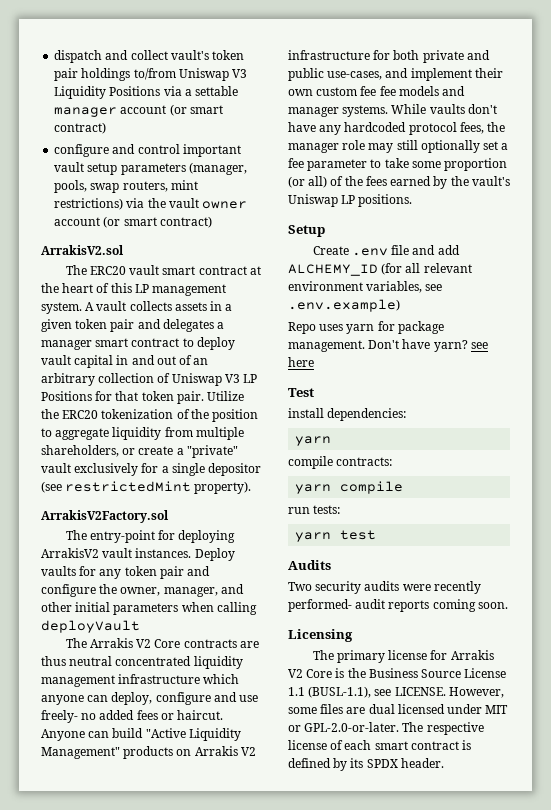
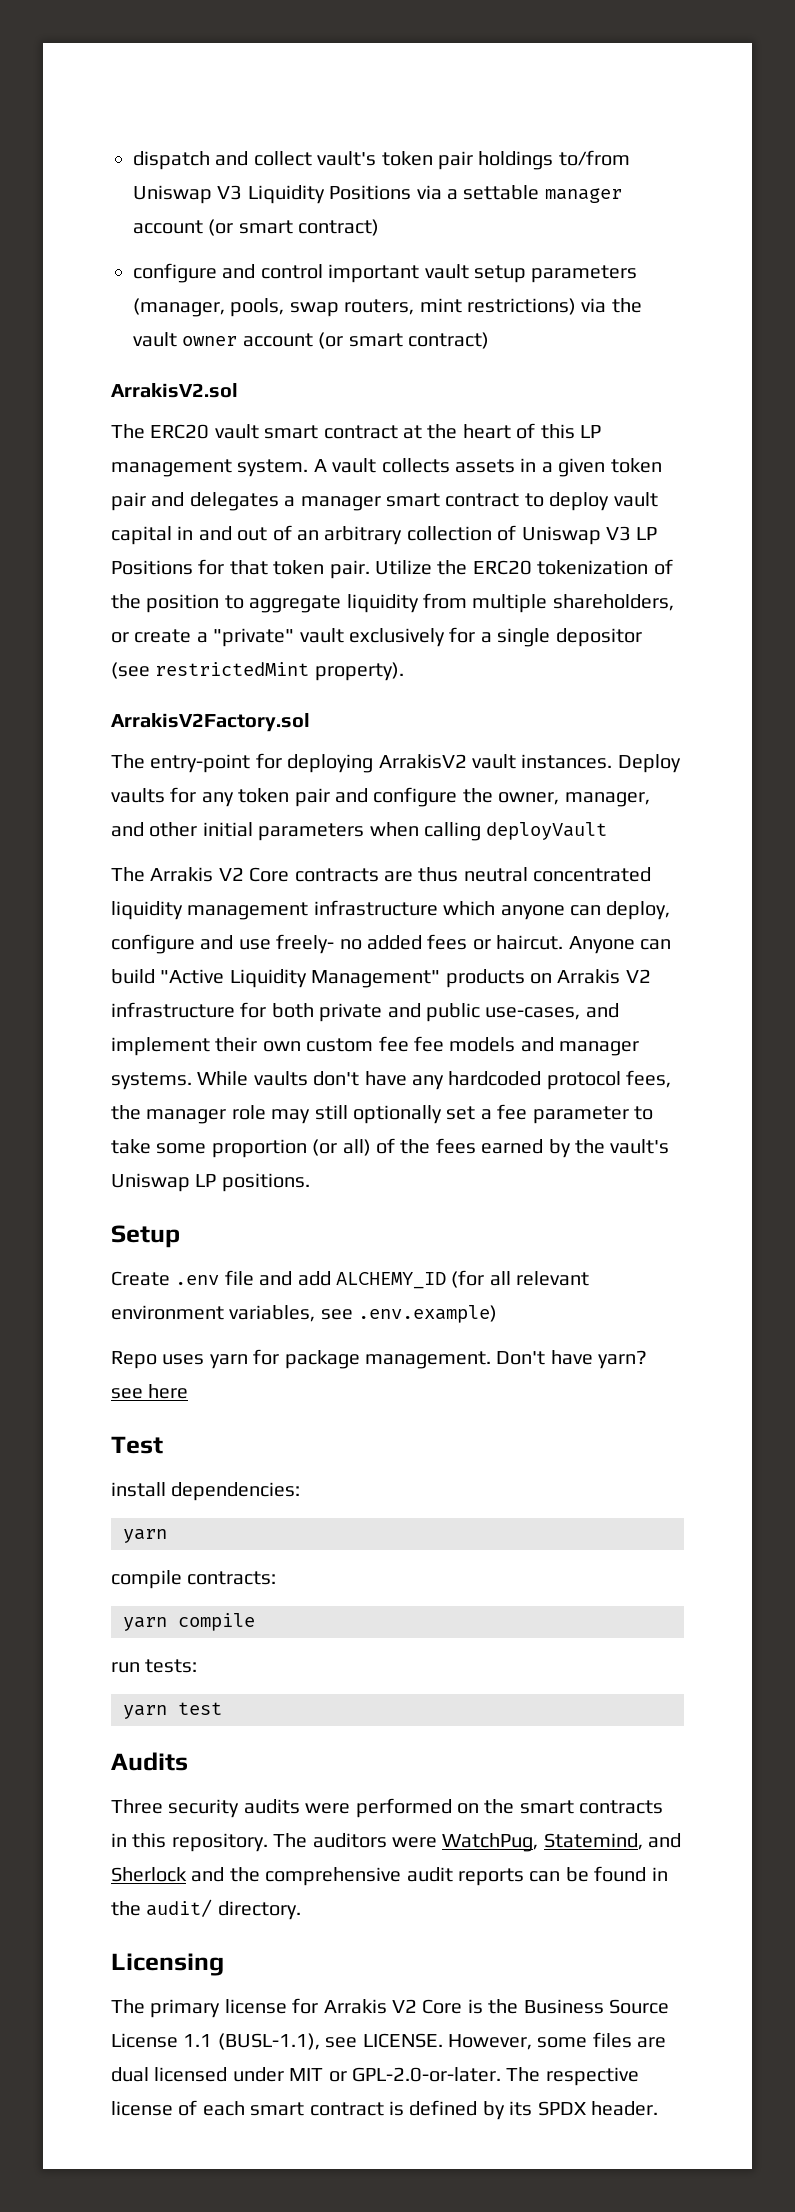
- Two security audits were recently performed- audit reports coming soon.
+ Three security audits were performed on the smart contracts in this repository. The auditors were WatchPug, Statemind, and Sherlock and the comprehensive audit reports can be found in the audit/ directory.

